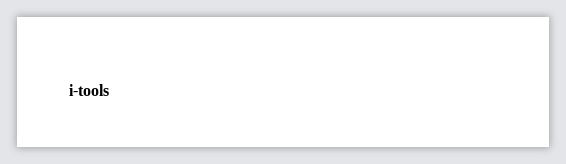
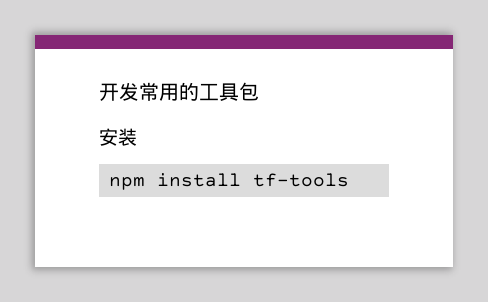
- i-tools
+ 开发常用的工具包
+ 安装
+ npm install tf-tools

